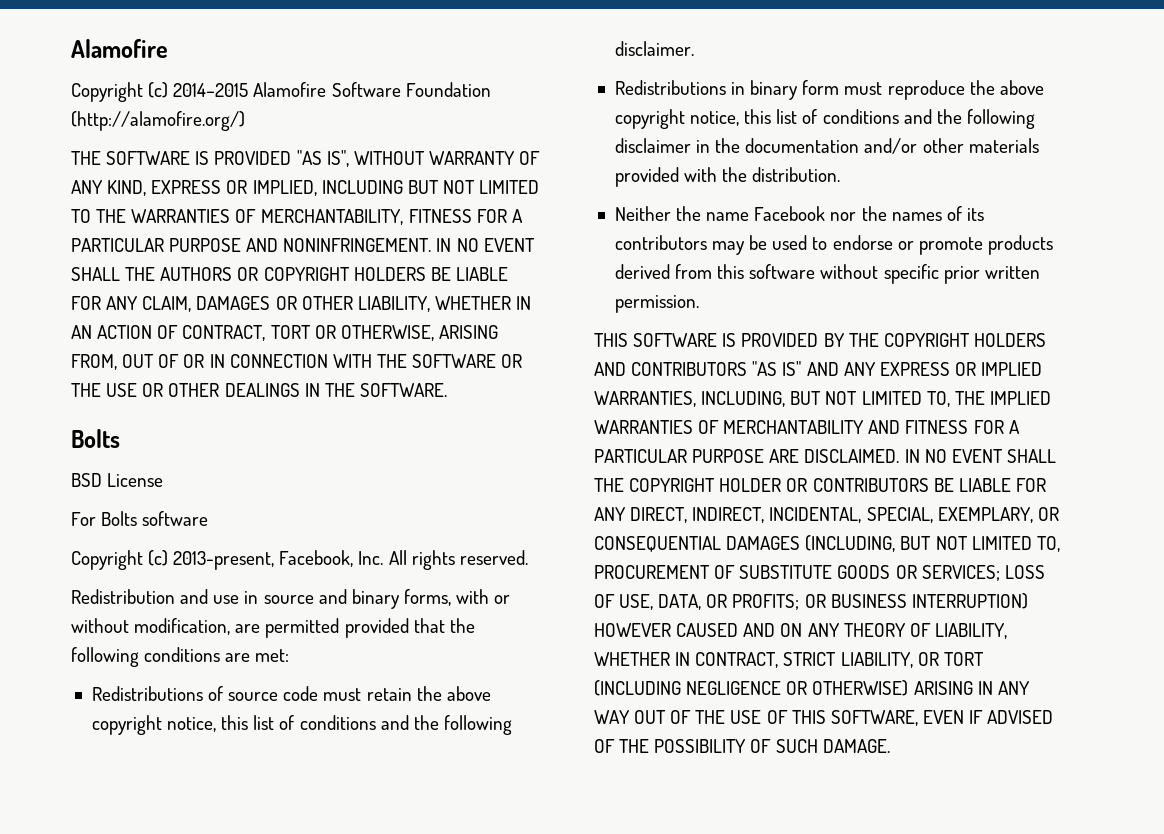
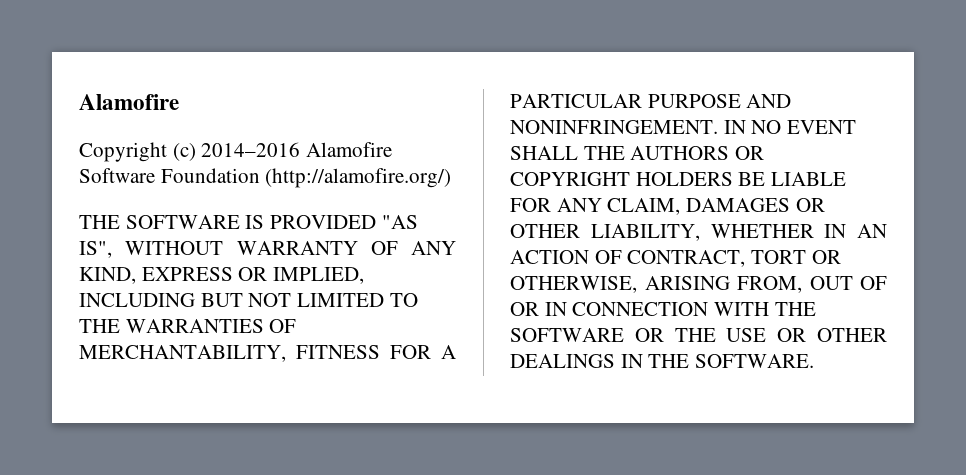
- Copyright (c) 2014–2015 Alamofire Software Foundation (http://alamofire.org/)
+ Copyright (c) 2014–2016 Alamofire Software Foundation (http://alamofire.org/)
  IN NO EVENT SHALL THE AUTHORS OR COPYRIGHT HOLDERS BE LIABLE FOR ANY CLAIM, DAMAGES OR OTHER LIABILITY, WHETHER IN AN ACTION OF CONTRACT, TORT OR OTHERWISE, ARISING FROM, OUT OF OR IN CONNECTION WITH THE SOFTWARE OR THE USE OR OTHER DEALINGS IN THE SOFTWARE.
- Bolts
- BSD License
- For Bolts software
- Copyright (c) 2013-present, Facebook, Inc. All rights reserved.
- Redistribution and use in source and binary forms, with or without modification, are permitted provided that the following conditions are met:
- Redistributions of source code must retain the above copyright notice, this list of conditions and the following disclaimer.
- Redistributions in binary form must reproduce the above copyright notice, this list of conditions and the following disclaimer in the documentation and/or other materials provided with the distribution.
- Neither the name Facebook nor the names of its contributors may be used to endorse or promote products derived from this software without specific prior written permission.
- THIS SOFTWARE IS PROVIDED BY THE COPYRIGHT HOLDERS AND CONTRIBUTORS "AS IS" AND ANY EXPRESS OR IMPLIED WARRANTIES, INCLUDING, BUT NOT LIMITED TO, THE IMPLIED WARRANTIES OF MERCHANTABILITY AND FITNESS FOR A PARTICULAR PURPOSE ARE DISCLAIMED. IN NO EVENT SHALL THE COPYRIGHT HOLDER OR CONTRIBUTORS BE LIABLE FOR ANY DIRECT, INDIRECT, INCIDENTAL, SPECIAL, EXEMPLARY, OR CONSEQUENTIAL DAMAGES (INCLUDING, BUT NOT LIMITED TO, PROCUREMENT OF SUBSTITUTE GOODS OR SERVICES; LOSS OF USE, DATA, OR PROFITS; OR BUSINESS INTERRUPTION) HOWEVER CAUSED AND ON ANY THEORY OF LIABILITY, WHETHER IN CONTRACT, STRICT LIABILITY, OR TORT (INCLUDING NEGLIGENCE OR OTHERWISE) ARISING IN ANY WAY OUT OF THE USE OF THIS SOFTWARE, EVEN IF ADVISED OF THE POSSIBILITY OF SUCH DAMAGE.

